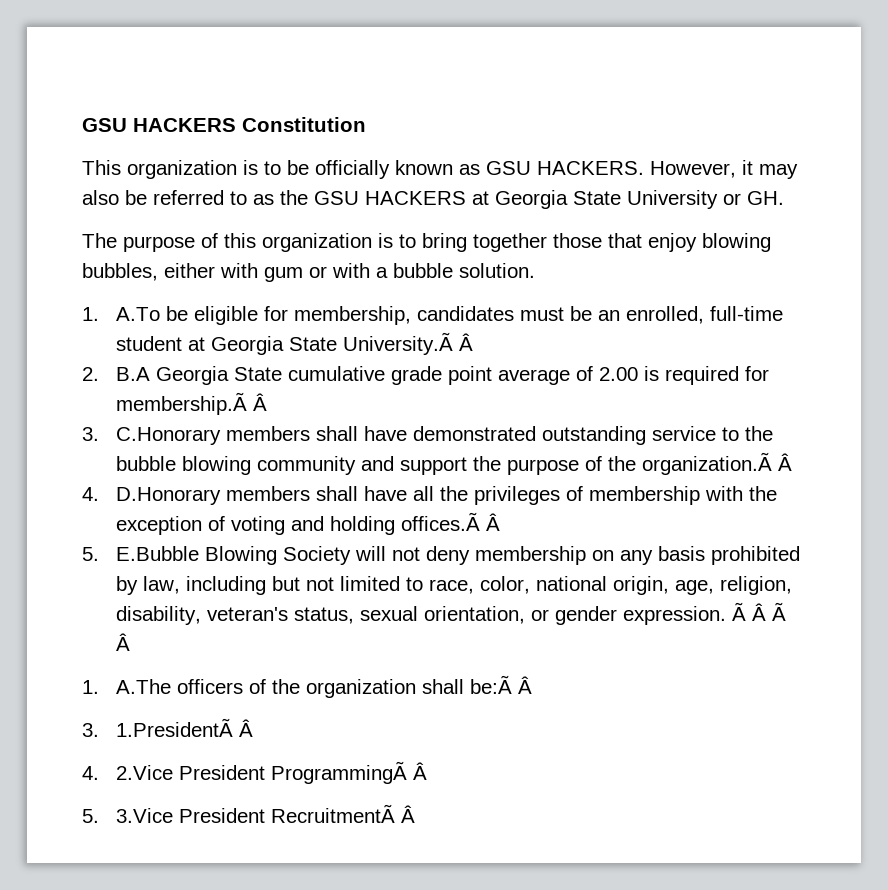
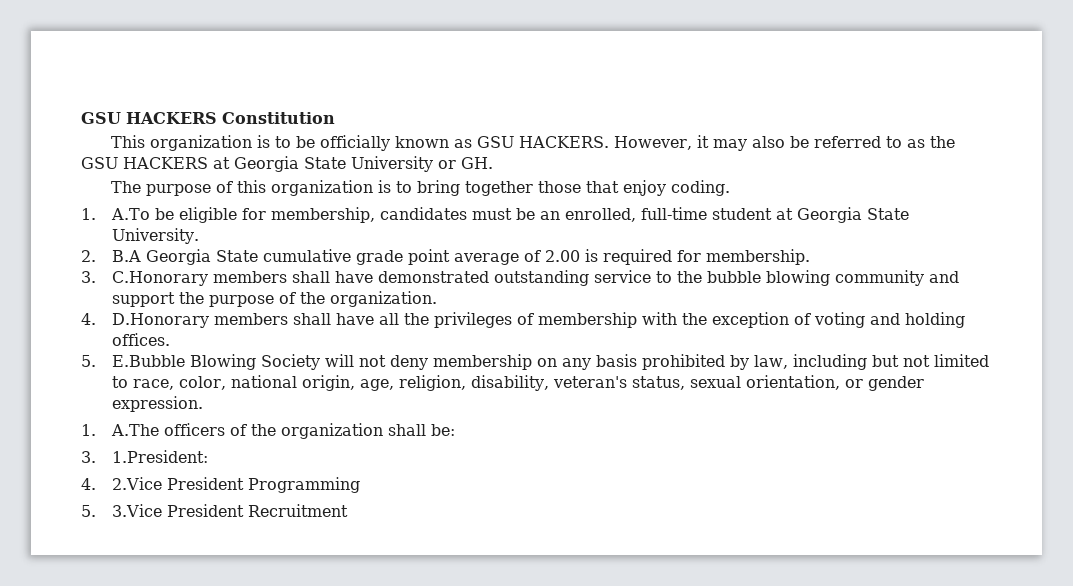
- The purpose of this organization is to bring together those that enjoy blowing bubbles, either with gum or with a bubble solution.
+ The purpose of this organization is to bring together those that enjoy coding.
- 1. A.To be eligible for membership, candidates must be an enrolled, full-time student at Georgia State University.Ã Â
+ 1. A.To be eligible for membership, candidates must be an enrolled, full-time student at Georgia State University.
- 2. B.A Georgia State cumulative grade point average of 2.00 is required for membership.Ã Â
+ 2. B.A Georgia State cumulative grade point average of 2.00 is required for membership.
- 3. C.Honorary members shall have demonstrated outstanding service to the bubble blowing community and support the purpose of the organization.Ã Â
+ 3. C.Honorary members shall have demonstrated outstanding service to the bubble blowing community and support the purpose of the organization.
- 4. D.Honorary members shall have all the privileges of membership with the exception of voting and holding offices.Ã Â
+ 4. D.Honorary members shall have all the privileges of membership with the exception of voting and holding offices.
- Ã Â Ã Â
- 1. A.The officers of the organization shall be:Ã Â
- 3. 1.PresidentÃ Â
+ 1. A.The officers of the organization shall be:
+ 3. 1.President:
- 4. 2.Vice President ProgrammingÃ Â
+ 4. 2.Vice President Programming
- 5. 3.Vice President RecruitmentÃ Â
+ 5. 3.Vice President Recruitment

